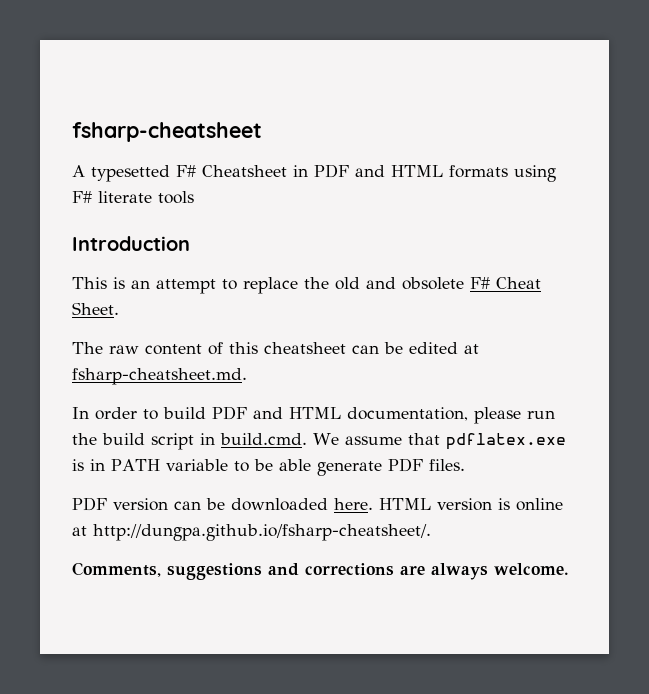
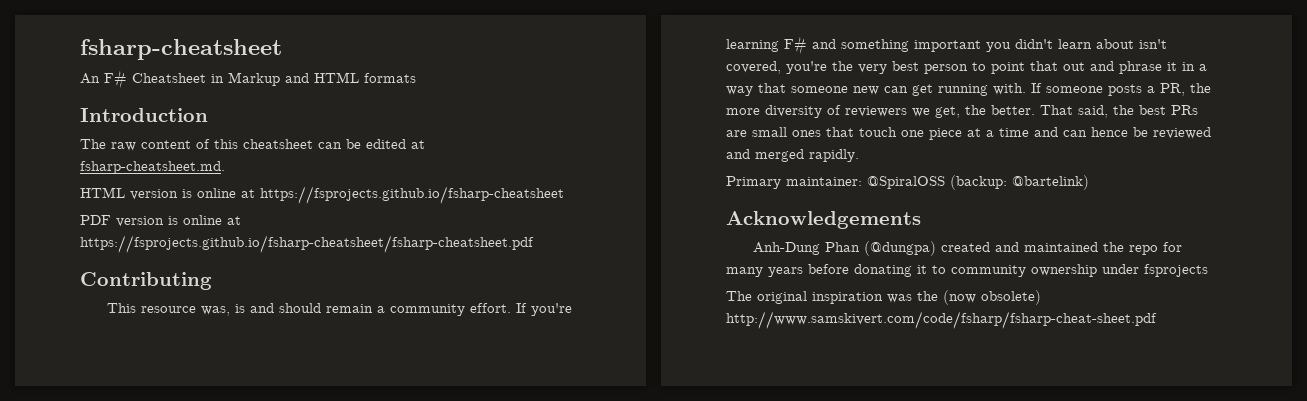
- A typesetted F# Cheatsheet in PDF and HTML formats using F# literate tools
+ An F# Cheatsheet in Markup and HTML formats
  Introduction
- This is an attempt to replace the old and obsolete F# Cheat Sheet.
- In order to build PDF and HTML documentation, please run the build script in build.cmd. We assume that pdflatex.exe is in PATH variable to be able generate PDF files.
- PDF version can be downloaded here. HTML version is online at http://dungpa.github.io/fsharp-cheatsheet/.
- Comments, suggestions and corrections are always welcome.
+ HTML version is online at https://fsprojects.github.io/fsharp-cheatsheet
+ PDF version is online at https://fsprojects.github.io/fsharp-cheatsheet/fsharp-cheatsheet.pdf
+ Contributing
+ This resource was, is and should remain a community effort. If you're learning F# and something important you didn't learn about isn't covered, you're the very best person to point that out and phrase it in a way that someone new can get running with. If someone posts a PR, the more diversity of reviewers we get, the better. That said, the best PRs are small ones that touch one piece at a time and can hence be reviewed and merged rapidly.
+ Primary maintainer: @SpiralOSS (backup: @bartelink)
+ Acknowledgements
+ Anh-Dung Phan (@dungpa) created and maintained the repo for many years before donating it to community ownership under fsprojects
+ The original inspiration was the (now obsolete) http://www.samskivert.com/code/fsharp/fsharp-cheat-sheet.pdf

